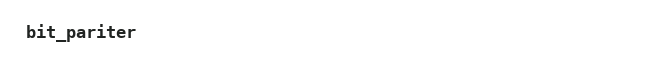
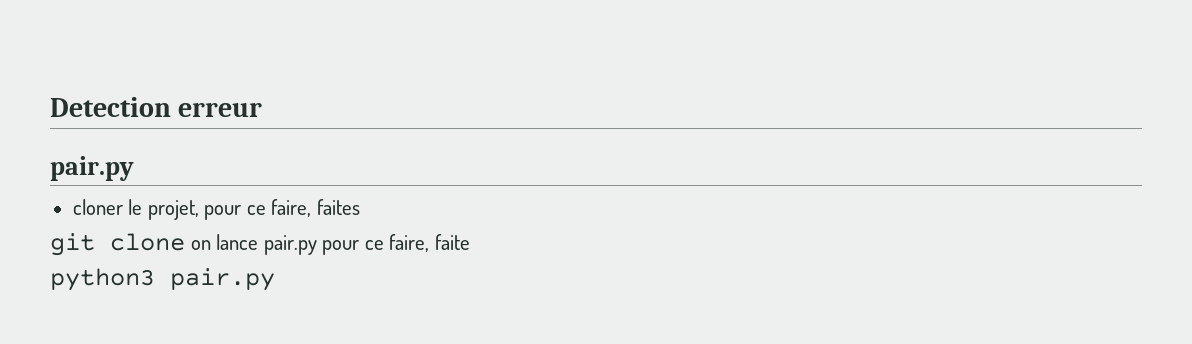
- bit_pariter
+ Detection erreur
+ pair.py
+ cloner le projet, pour ce faire, faites
+ git clone on lance pair.py pour ce faire, faite
+ python3 pair.py

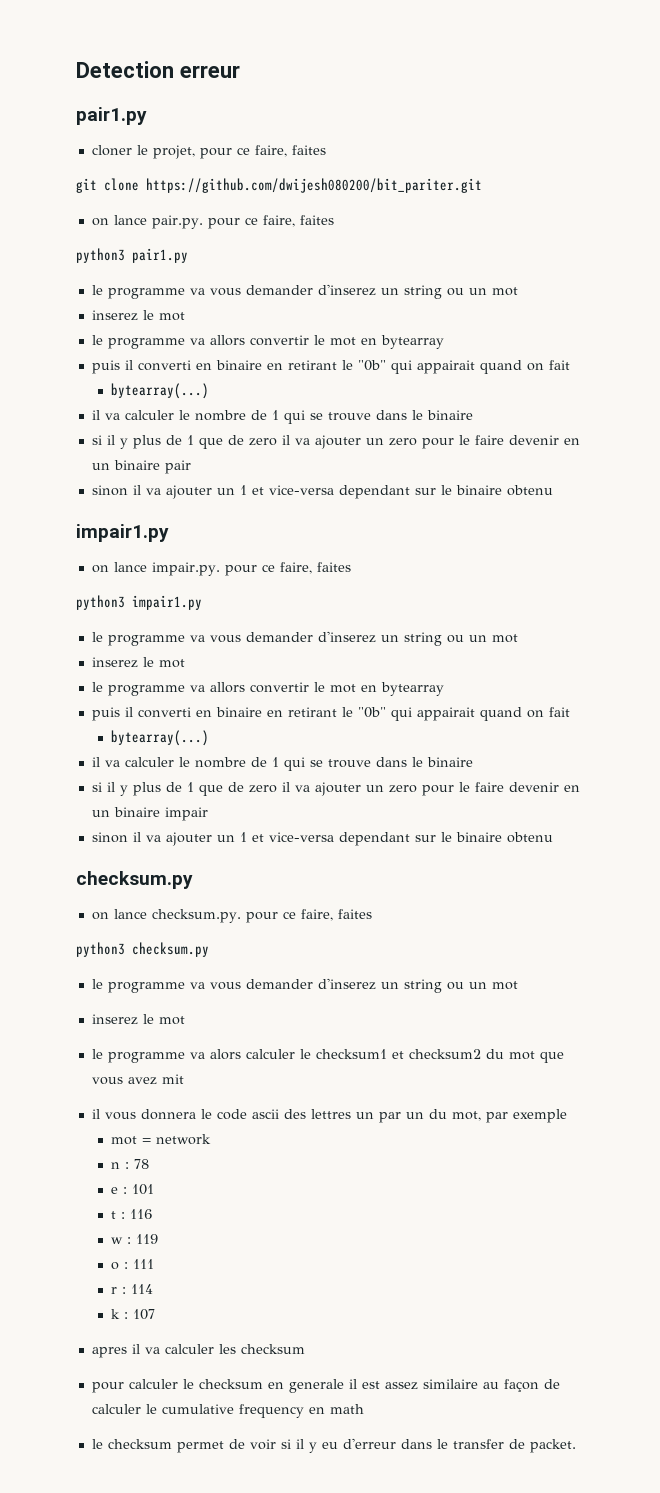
  Detection erreur
- pair.py
+ pair1.py
- git clone on lance pair.py pour ce faire, faite
- python3 pair.py
+ git clone https://github.com/dwijesh080200/bit_pariter.git
+ on lance pair.py. pour ce faire, faites
+ python3 pair1.py
+ le programme va vous demander d'inserez un string ou un mot
+ inserez le mot
+ le programme va allors convertir le mot en bytearray
+ puis il converti en binaire en retirant le "0b" qui appairait quand on fait
+ bytearray(...)
+ il va calculer le nombre de 1 qui se trouve dans le binaire
+ si il y plus de 1 que de zero il va ajouter un zero pour le faire devenir en un binaire pair
+ sinon il va ajouter un 1 et vice-versa dependant sur le binaire obtenu
+ impair1.py
+ on lance impair.py. pour ce faire, faites
+ python3 impair1.py
+ le programme va vous demander d'inserez un string ou un mot
+ inserez le mot
+ le programme va allors convertir le mot en bytearray
+ puis il converti en binaire en retirant le "0b" qui appairait quand on fait
+ bytearray(...)
+ il va calculer le nombre de 1 qui se trouve dans le binaire
+ si il y plus de 1 que de zero il va ajouter un zero pour le faire devenir en un binaire impair
+ sinon il va ajouter un 1 et vice-versa dependant sur le binaire obtenu
+ checksum.py
+ on lance checksum.py. pour ce faire, faites
+ python3 checksum.py
+ le programme va vous demander d'inserez un string ou un mot
+ inserez le mot
+ le programme va alors calculer le checksum1 et checksum2 du mot que vous avez mit
+ il vous donnera le code ascii des lettres un par un du mot, par exemple
+ mot = network
+ n : 78
+ e : 101
+ t : 116
+ w : 119
+ o : 111
+ r : 114
+ k : 107
+ apres il va calculer les checksum
+ pour calculer le checksum en generale il est assez similaire au façon de calculer le cumulative frequency en math
+ le checksum permet de voir si il y eu d'erreur dans le transfer de packet.

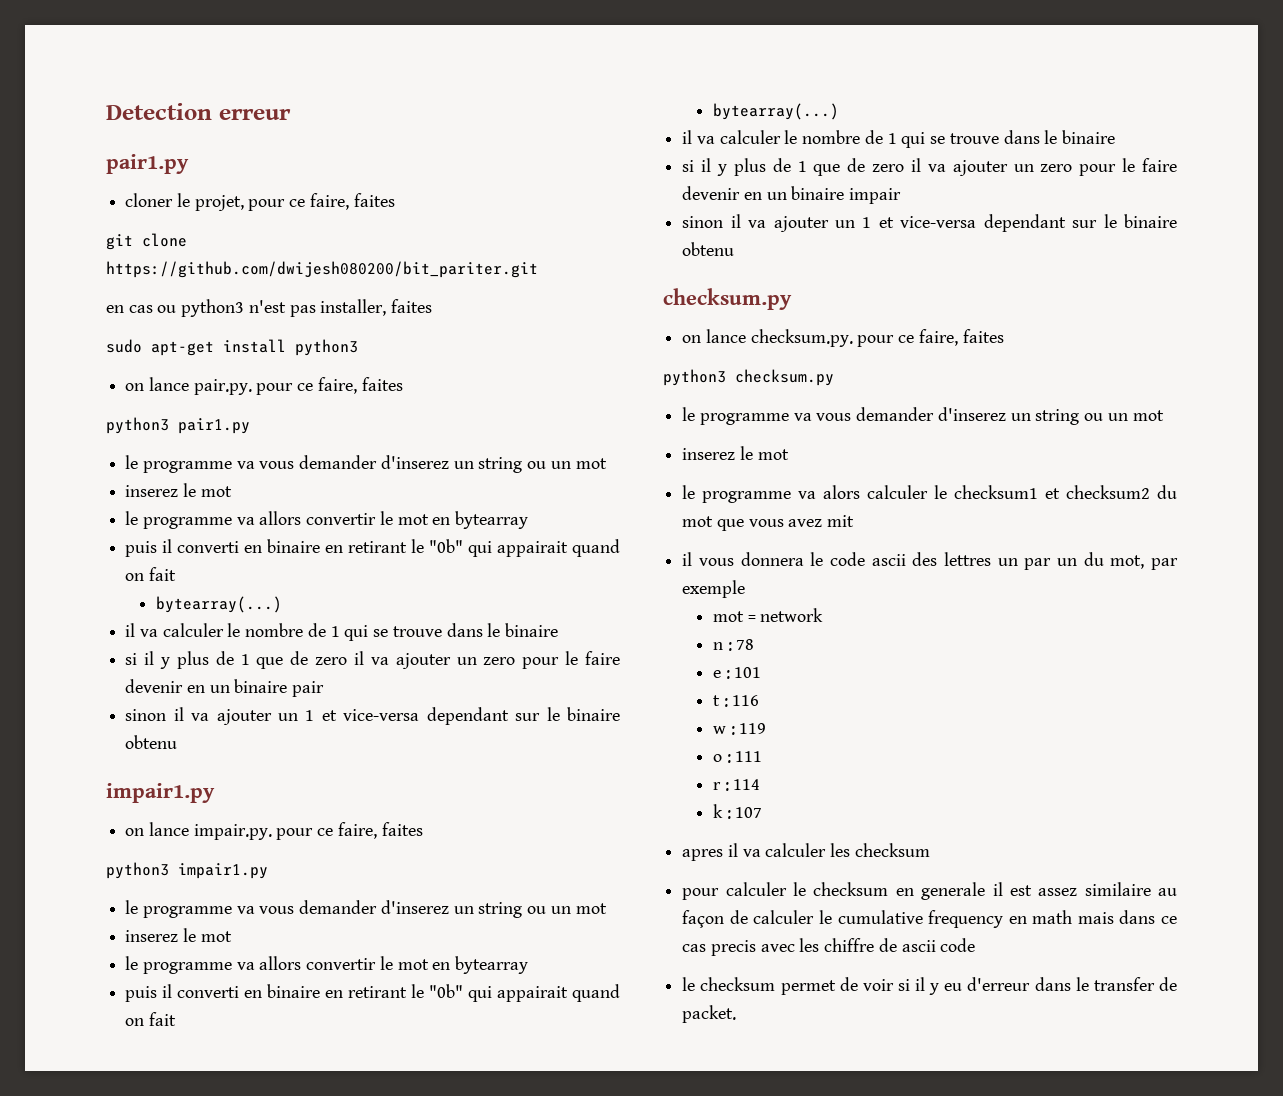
+ en cas ou python3 n'est pas installer, faites
+ sudo apt-get install python3
- pour calculer le checksum en generale il est assez similaire au façon de calculer le cumulative frequency en math
+ pour calculer le checksum en generale il est assez similaire au façon de calculer le cumulative frequency en math mais dans ce cas precis avec les chiffre de ascii code

